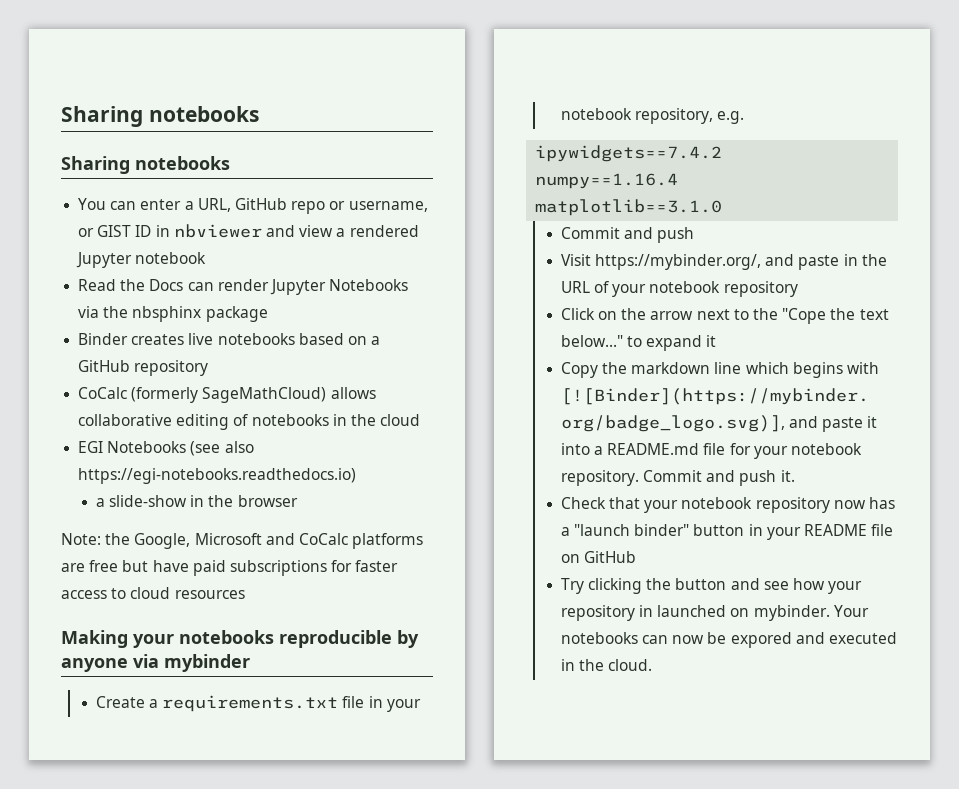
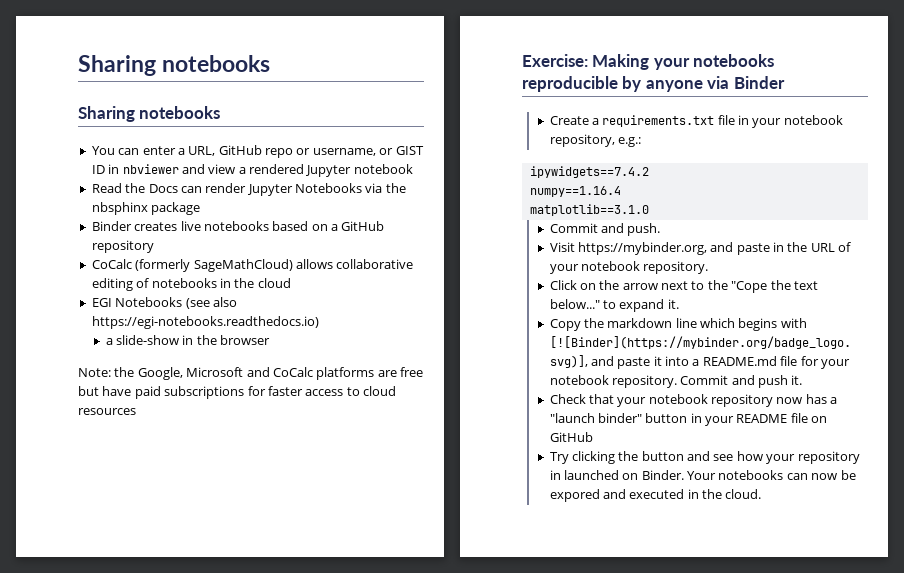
- Making your notebooks reproducible by anyone via mybinder
+ Exercise: Making your notebooks reproducible by anyone via Binder
- Create a requirements.txt file in your notebook repository, e.g.
+ Create a requirements.txt file in your notebook repository, e.g.:
  matplotlib==3.1.0
- Commit and push
+ Commit and push.
- Visit https://mybinder.org/, and paste in the URL of your notebook repository
+ Visit https://mybinder.org, and paste in the URL of your notebook repository.
- Click on the arrow next to the "Cope the text below..." to expand it
+ Click on the arrow next to the "Cope the text below..." to expand it.
- Try clicking the button and see how your repository in launched on mybinder.
+ Try clicking the button and see how your repository in launched on Binder.

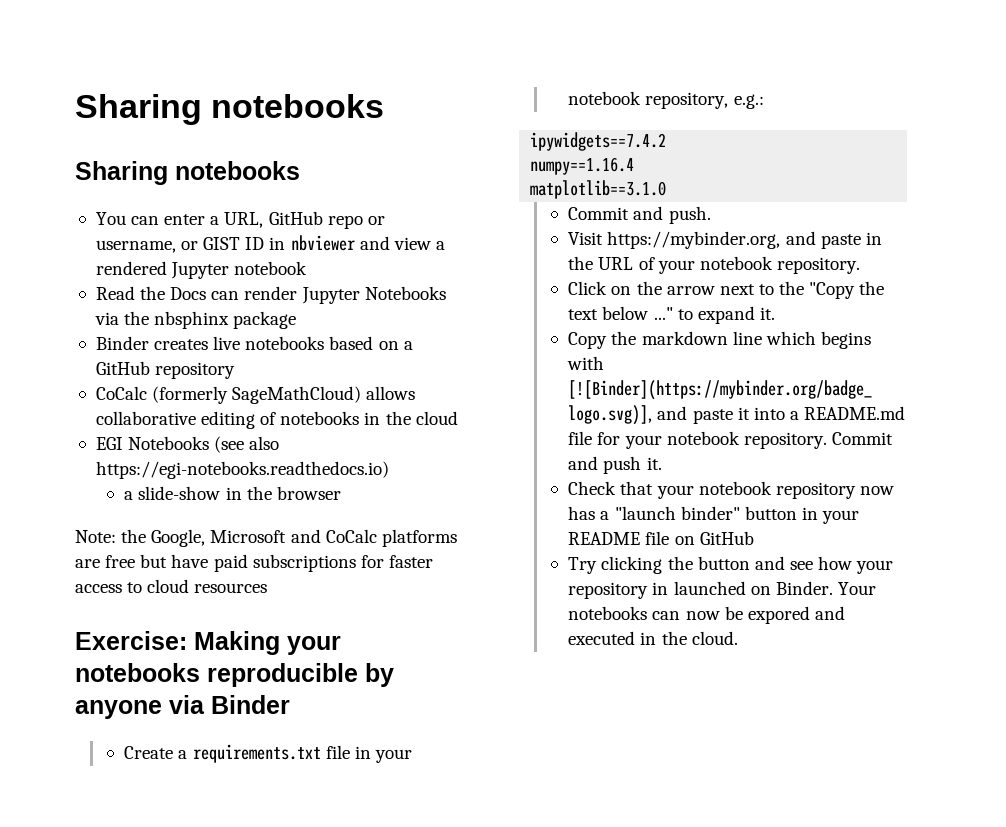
- Click on the arrow next to the "Cope the text below..." to expand it.
+ Click on the arrow next to the "Copy the text below ..." to expand it.

